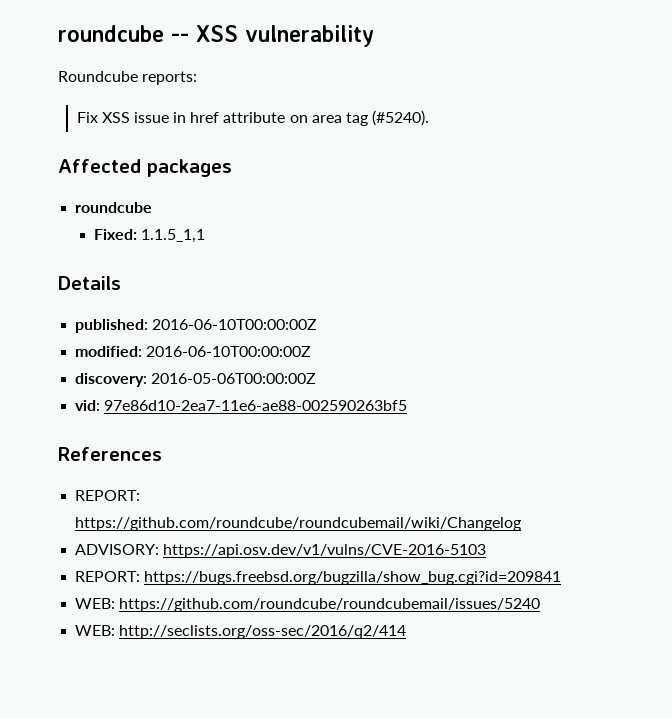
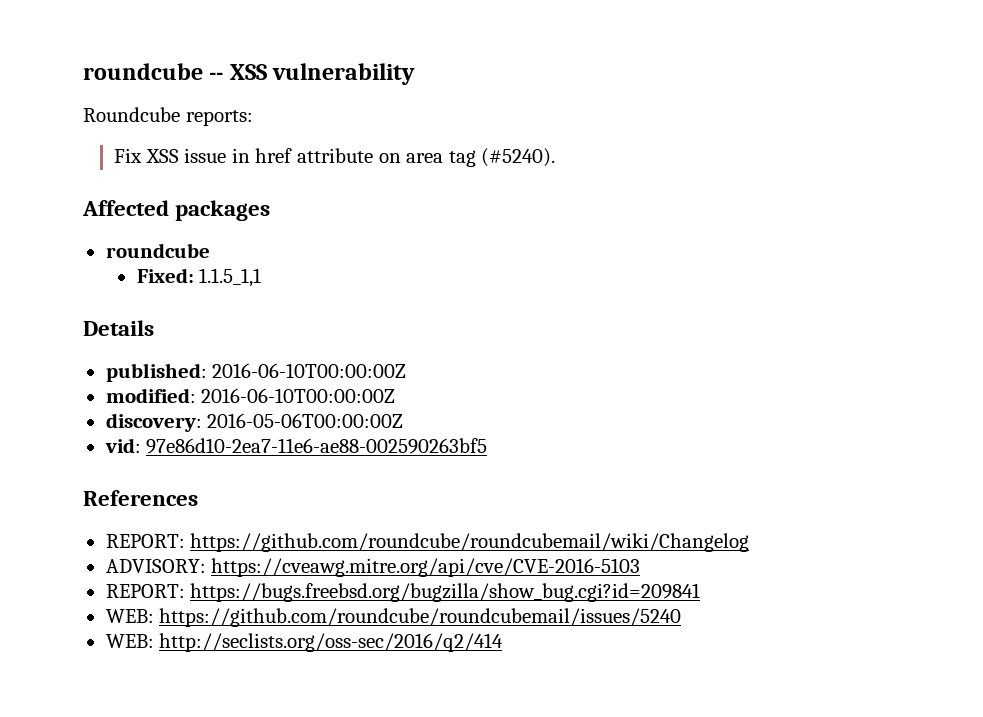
- ADVISORY: https://api.osv.dev/v1/vulns/CVE-2016-5103
+ ADVISORY: https://cveawg.mitre.org/api/cve/CVE-2016-5103

